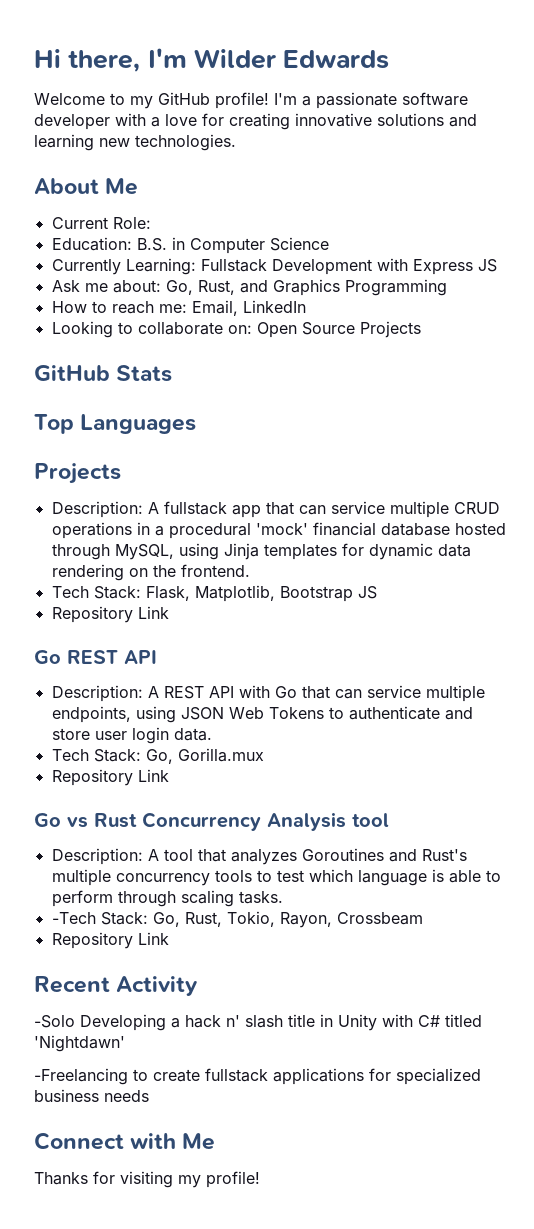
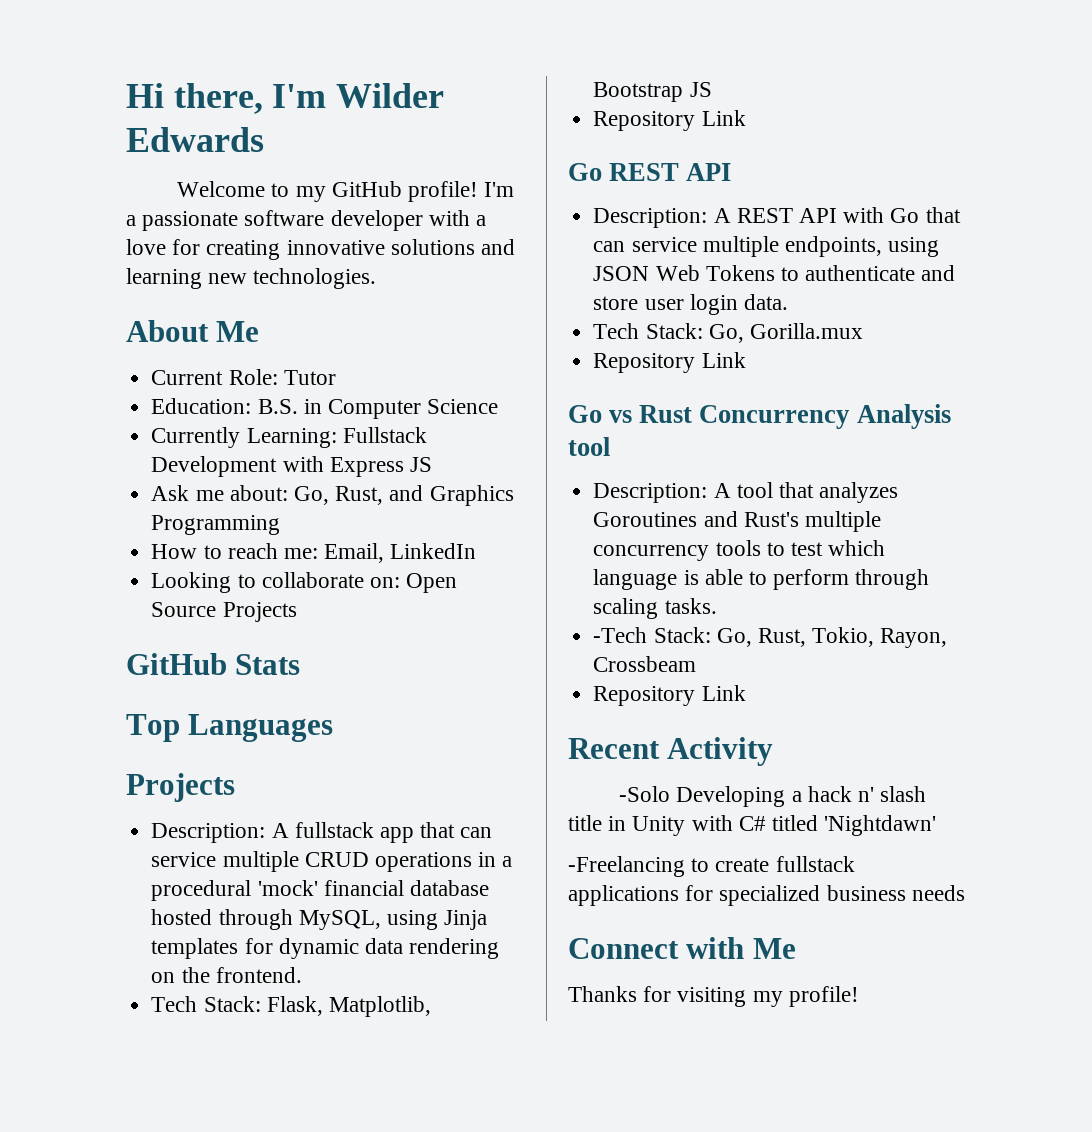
- Current Role:
+ Current Role: Tutor

